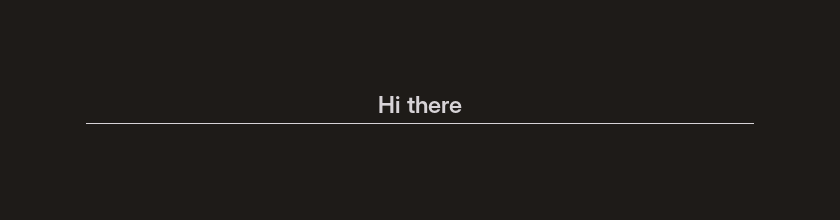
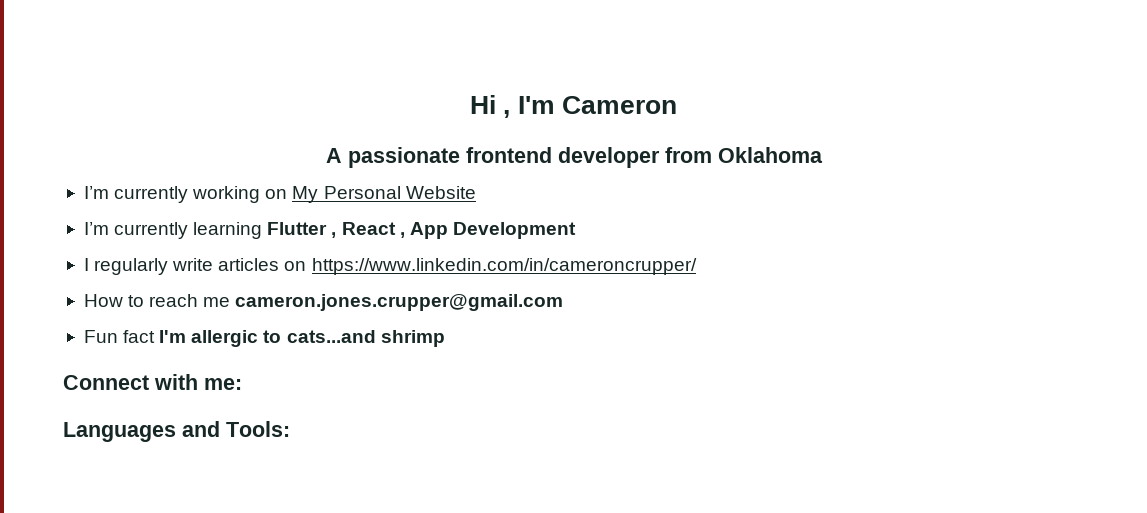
- Hi there
+ Hi , I'm Cameron
+ A passionate frontend developer from Oklahoma
+ I’m currently working on My Personal Website
+ I’m currently learning Flutter , React , App Development
+ I regularly write articles on https://www.linkedin.com/in/cameroncrupper/
+ How to reach me cameron.jones.crupper@gmail.com
+ Fun fact I'm allergic to cats...and shrimp
+ Connect with me:
+ Languages and Tools:

